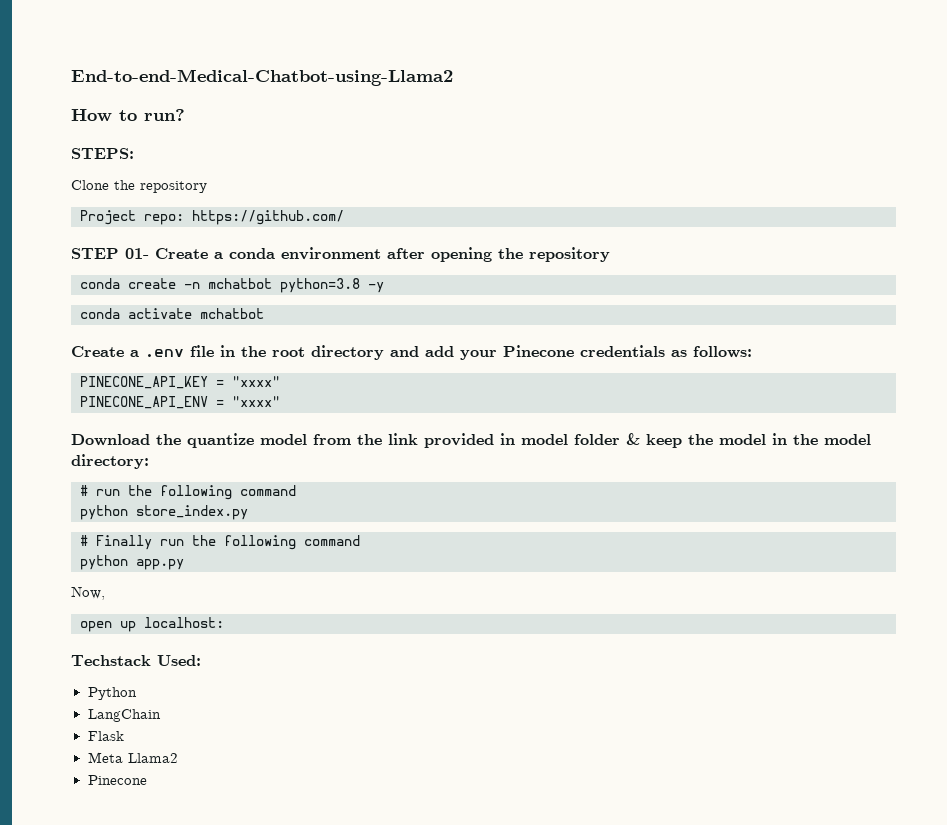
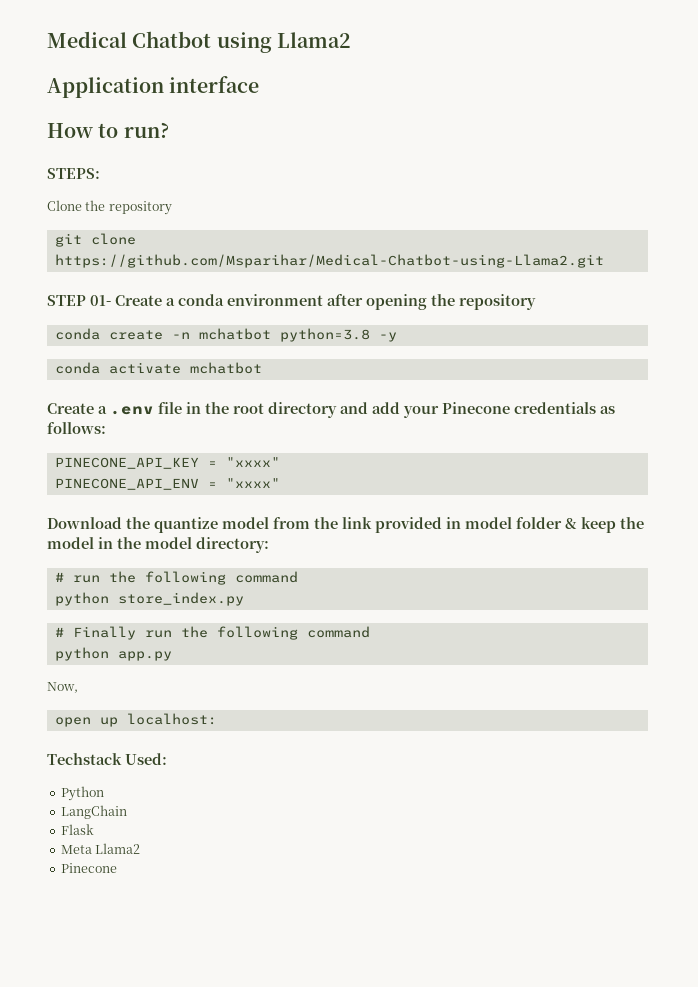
- End-to-end-Medical-Chatbot-using-Llama2
+ Medical Chatbot using Llama2
+ Application interface
- Project repo: https://github.com/
+ git clone https://github.com/Msparihar/Medical-Chatbot-using-Llama2.git

